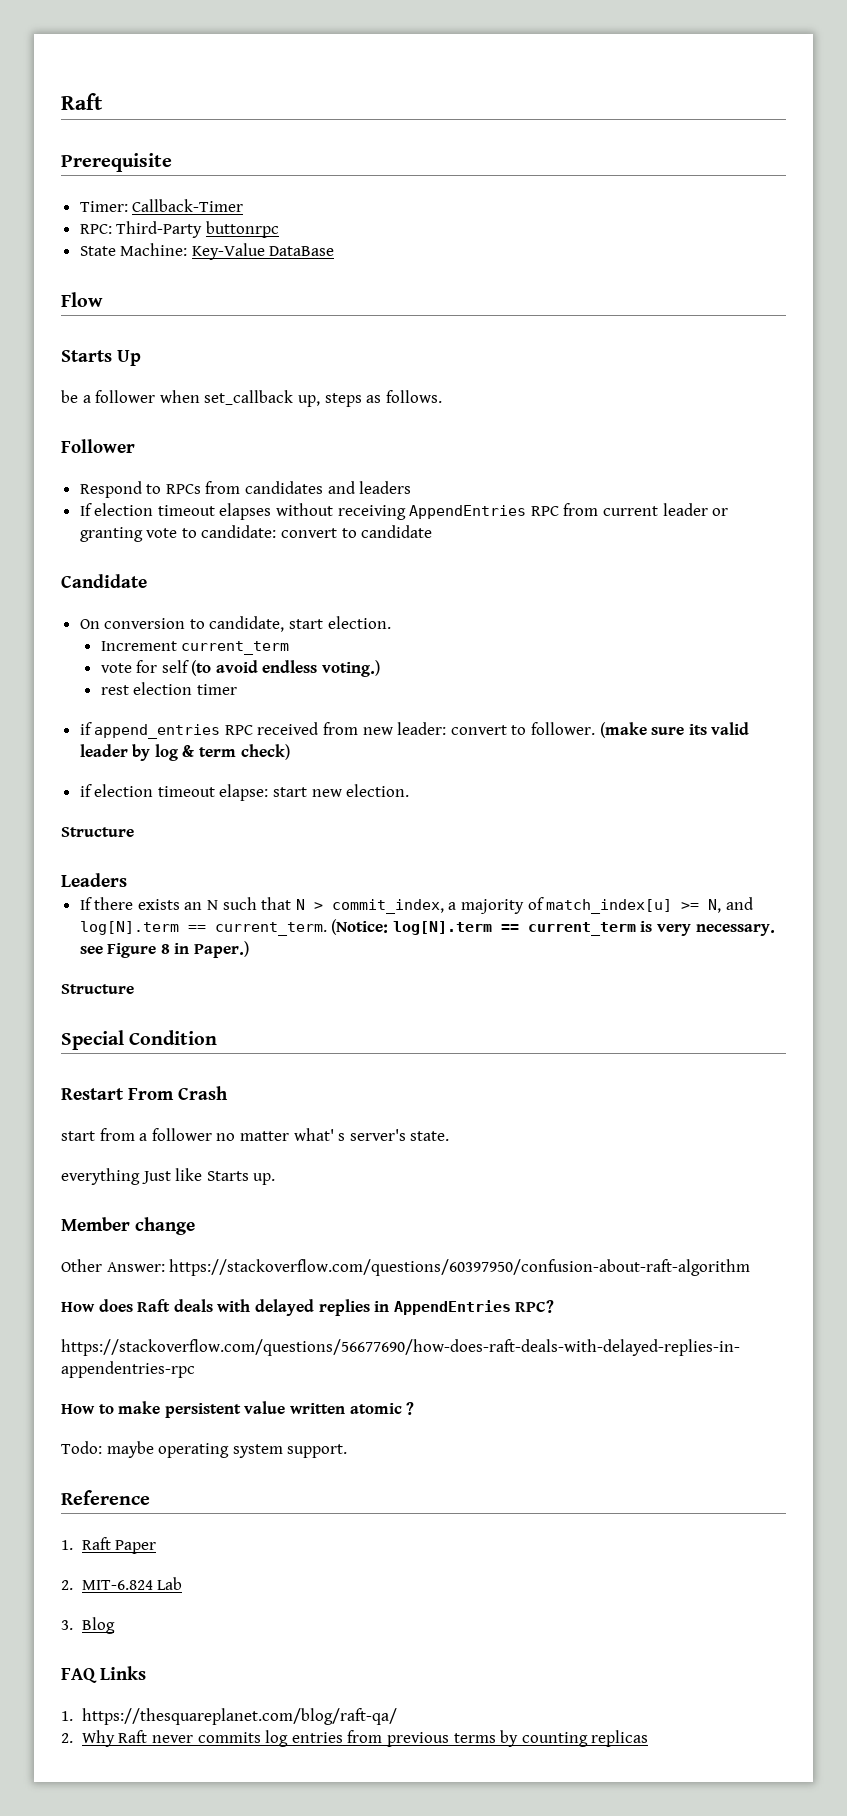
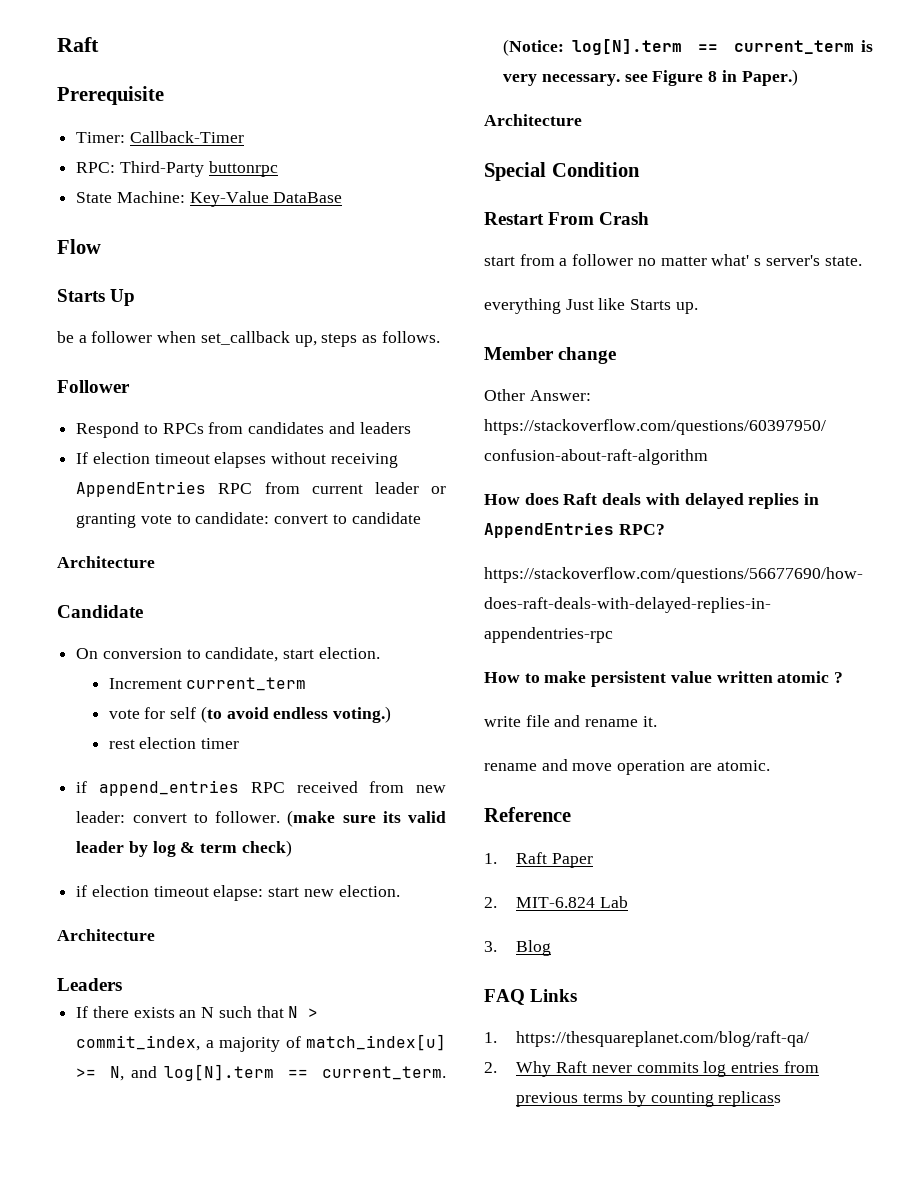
  If election timeout elapses without receiving AppendEntries RPC from current leader or granting vote to candidate: convert to candidate
+ Architecture
  if election timeout elapse: start new election.
- Structure
+ Architecture
  (Notice: log[N].term == current_term is very necessary. see Figure 8 in Paper.)
- Structure
+ Architecture
- Todo: maybe operating system support.
+ write file and rename it.
+ rename and move operation are atomic.
- 2. Why Raft never commits log entries from previous terms by counting replicas
+ 2. Why Raft never commits log entries from previous terms by counting replicass

